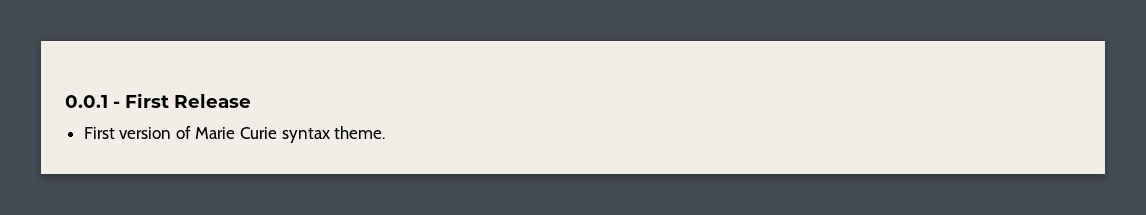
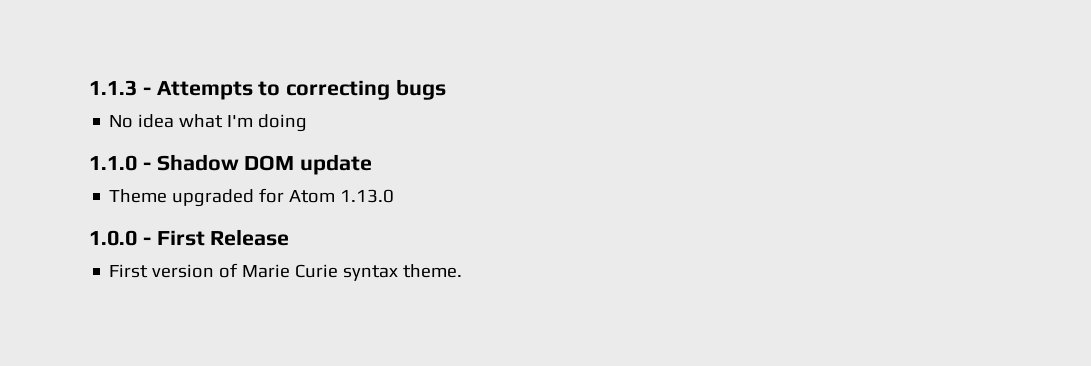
- 0.0.1 - First Release
+ 1.1.3 - Attempts to correcting bugs
+ No idea what I'm doing
+ 1.1.0 - Shadow DOM update
+ Theme upgraded for Atom 1.13.0
+ 1.0.0 - First Release

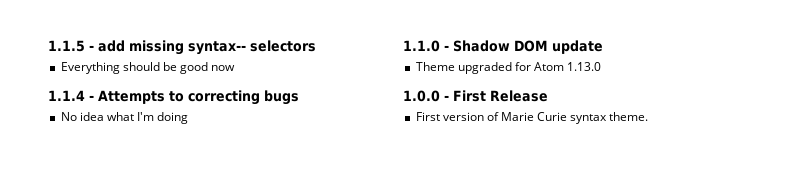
- 1.1.3 - Attempts to correcting bugs
+ 1.1.5 - add missing syntax-- selectors
+ Everything should be good now
+ 1.1.4 - Attempts to correcting bugs

